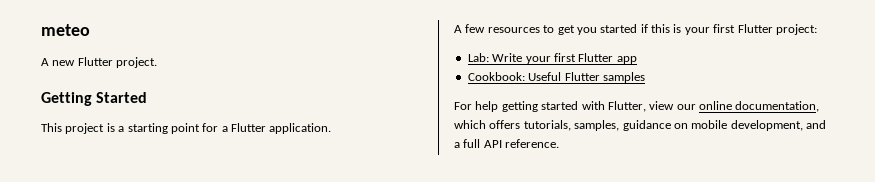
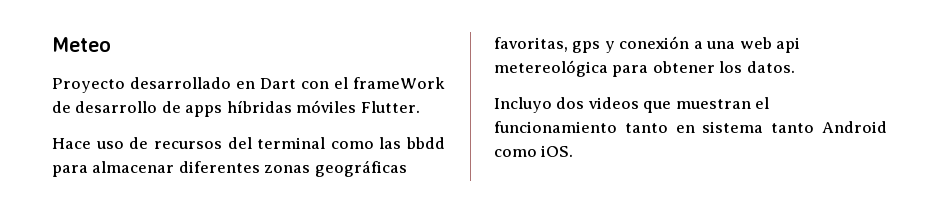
- meteo
- A new Flutter project.
- Getting Started
- This project is a starting point for a Flutter application.
- A few resources to get you started if this is your first Flutter project:
- Lab: Write your first Flutter app
- Cookbook: Useful Flutter samples
- For help getting started with Flutter, view our online documentation, which offers tutorials, samples, guidance on mobile development, and a full API reference.
+ Meteo
+ Proyecto desarrollado en Dart con el frameWork de desarrollo de apps híbridas móviles Flutter.
+ Hace uso de recursos del terminal como las bbdd para almacenar diferentes zonas geográficas favoritas, gps y conexión a una web api metereológica para obtener los datos.
+ Incluyo dos videos que muestran el funcionamiento tanto en sistema tanto Android como iOS.

